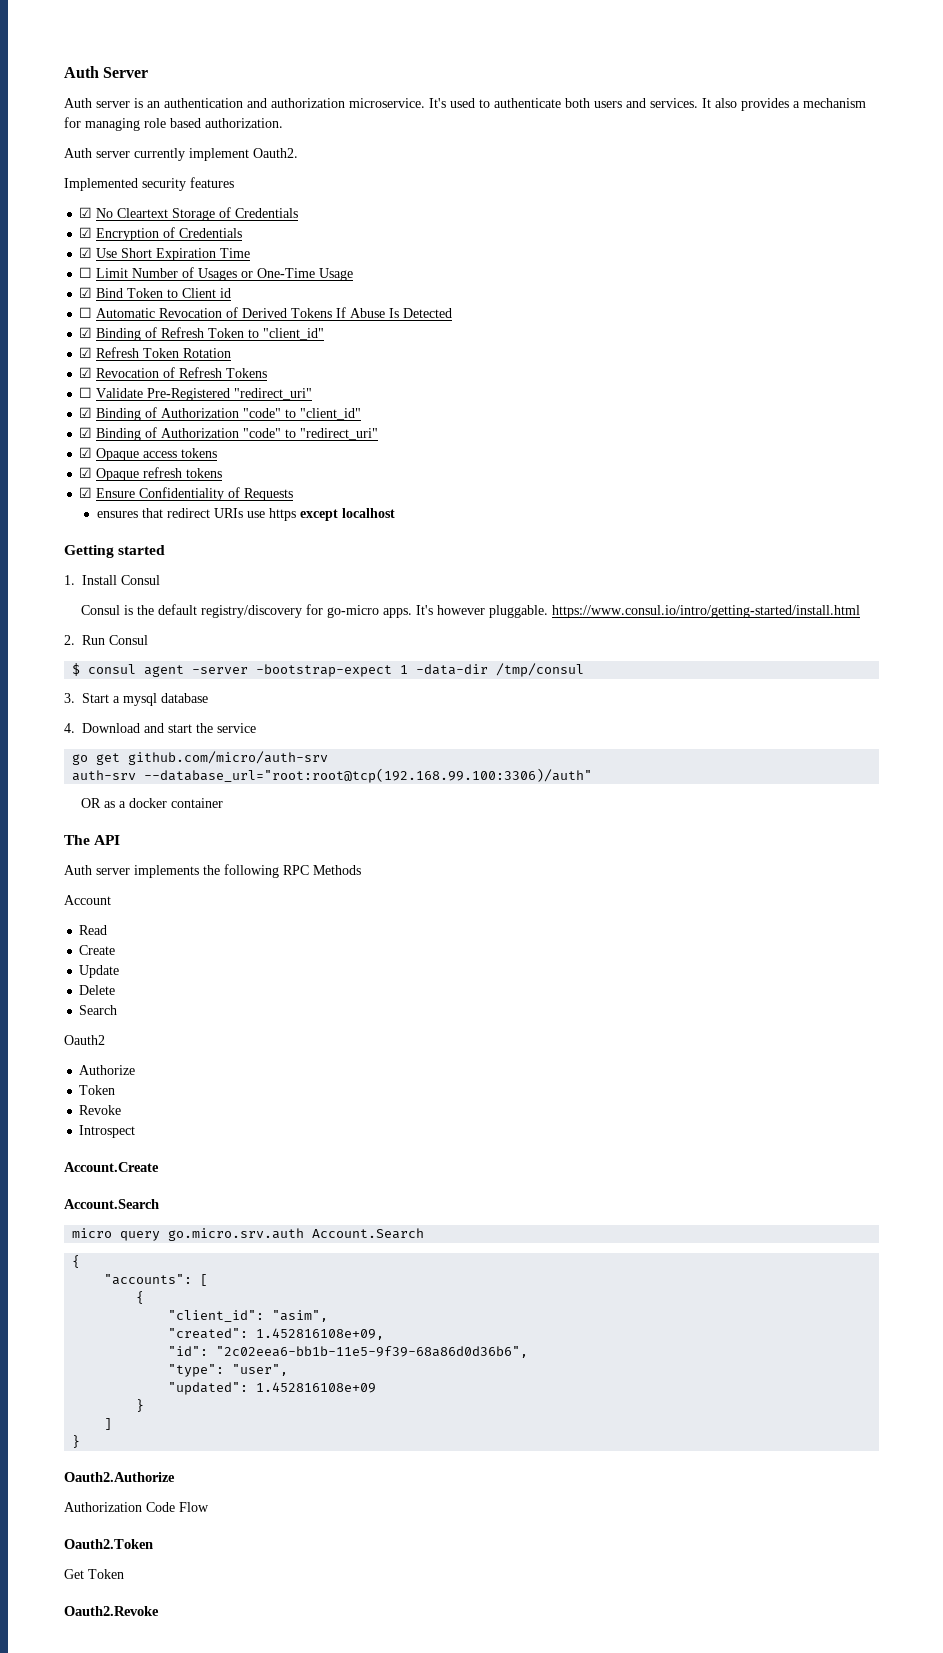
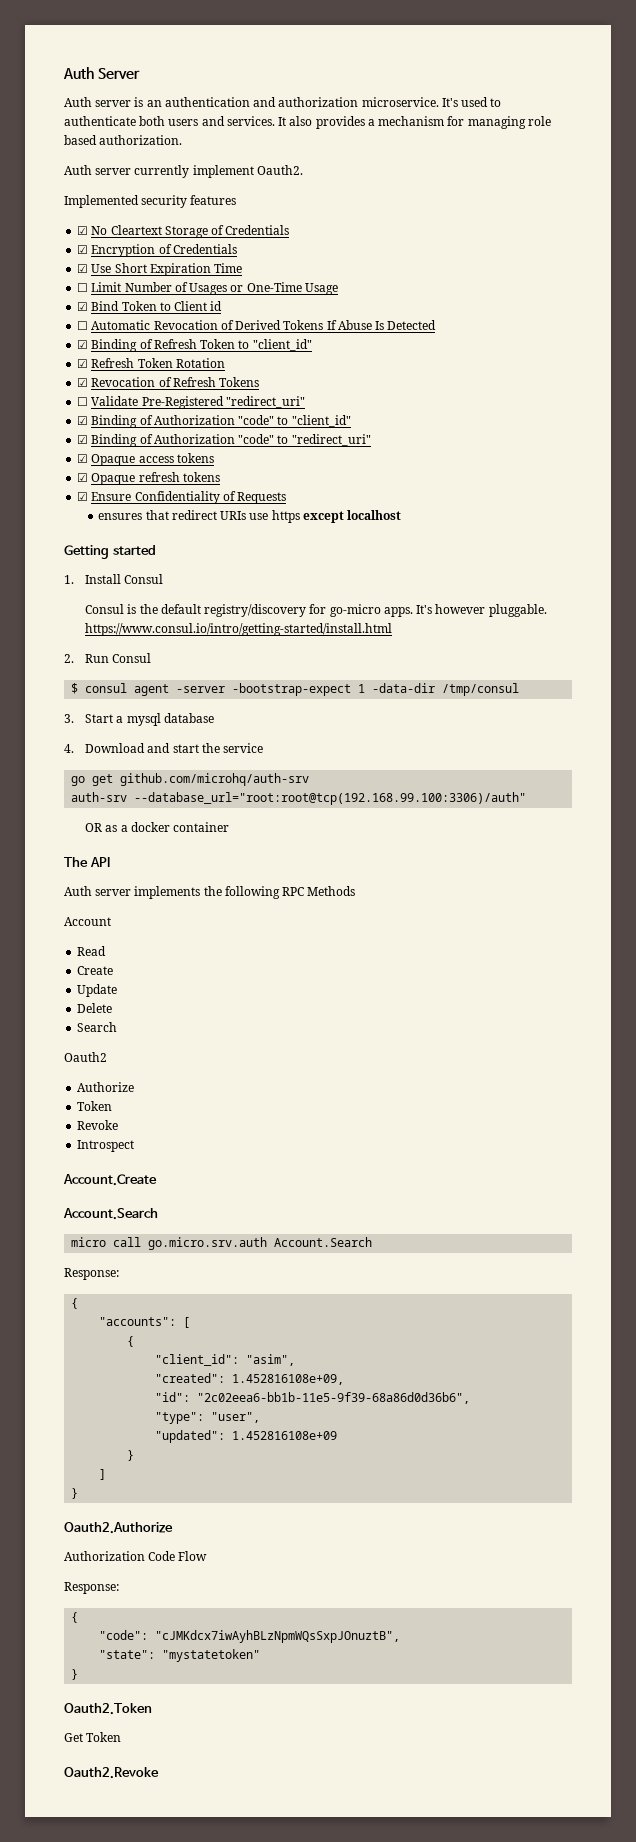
- go get github.com/micro/auth-srv
+ go get github.com/microhq/auth-srv
- micro query go.micro.srv.auth Account.Search
+ micro call go.micro.srv.auth Account.Search
+ Response:
  Authorization Code Flow
+ Response:
+ {
+ "code": "cJMKdcx7iwAyhBLzNpmWQsSxpJOnuztB",
+ "state": "mystatetoken"
+ }

